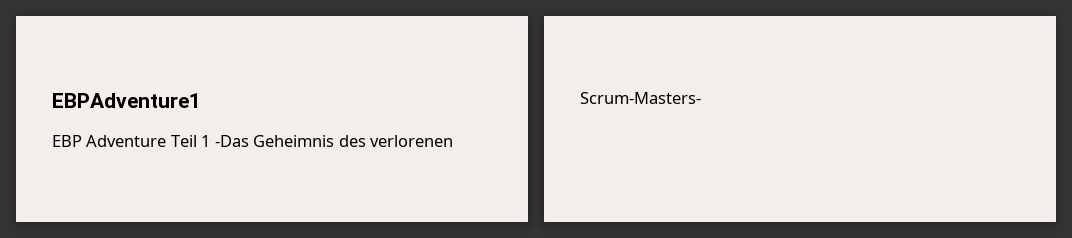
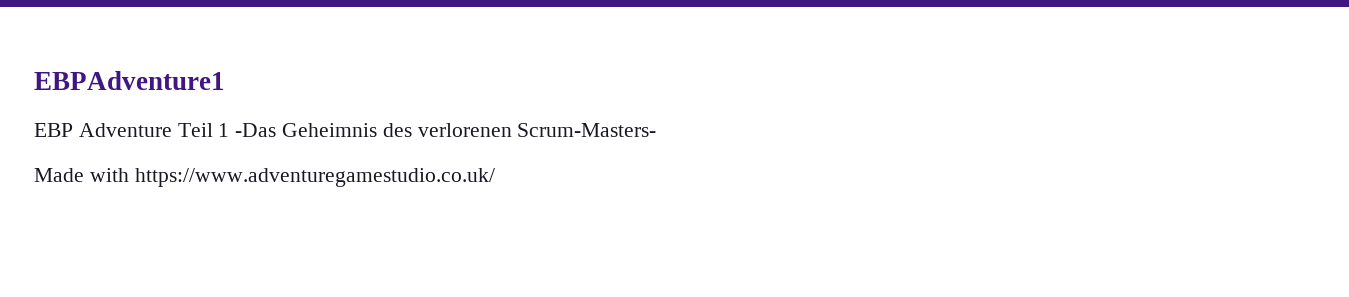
+ Made with https://www.adventuregamestudio.co.uk/

